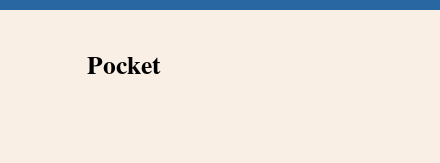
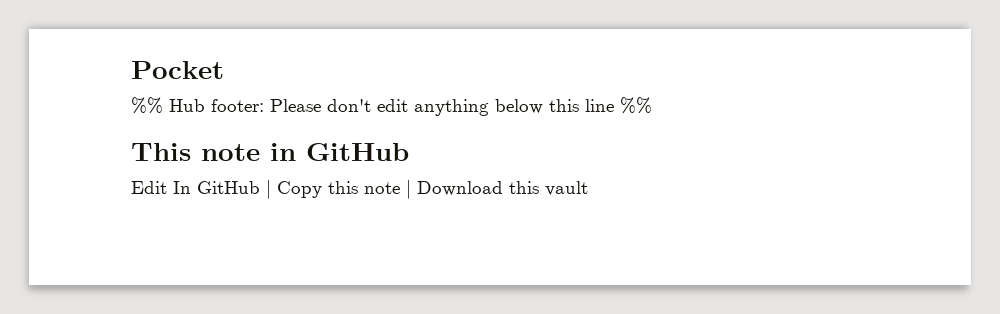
+ %% Hub footer: Please don't edit anything below this line %%
+ This note in GitHub
+ Edit In GitHub | Copy this note | Download this vault

